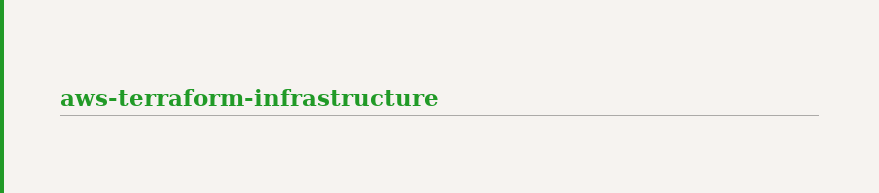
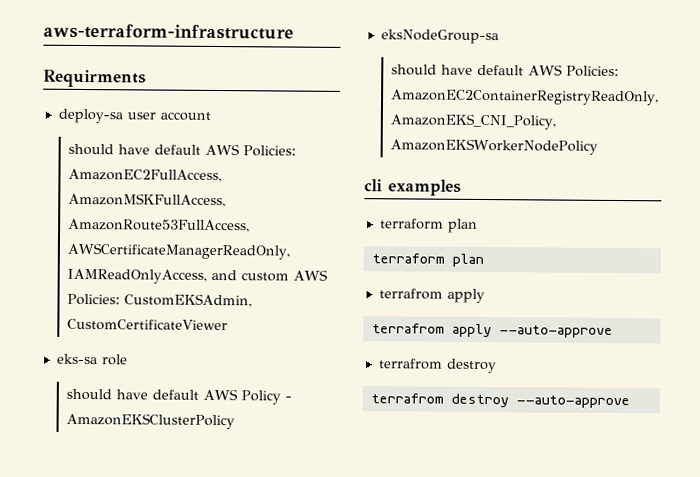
+ Requirments
+ deploy-sa user account
+ should have default AWS Policies: AmazonEC2FullAccess, AmazonMSKFullAccess, AmazonRoute53FullAccess, AWSCertificateManagerReadOnly, IAMReadOnlyAccess, and custom AWS Policies: CustomEKSAdmin, CustomCertificateViewer
+ eks-sa role
+ should have default AWS Policy - AmazonEKSClusterPolicy
+ eksNodeGroup-sa
+ should have default AWS Policies: AmazonEC2ContainerRegistryReadOnly, AmazonEKS_CNI_Policy, AmazonEKSWorkerNodePolicy
+ cli examples
+ terraform plan
+ terraform plan
+ terrafrom apply
+ terrafrom apply --auto-approve
+ terrafrom destroy
+ terrafrom destroy --auto-approve

